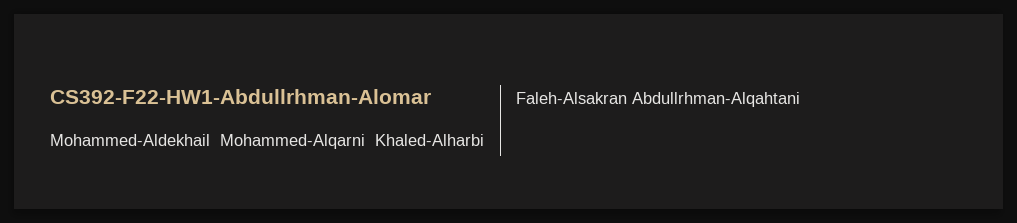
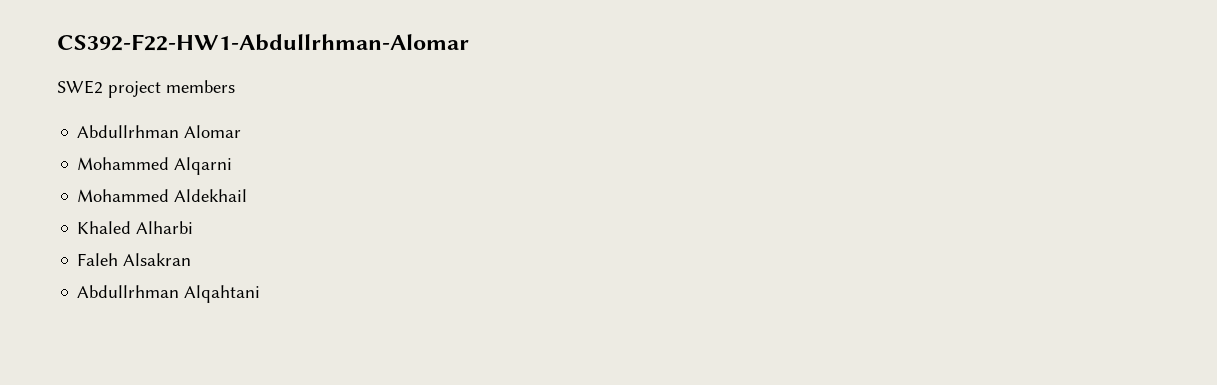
- Mohammed-Aldekhail Mohammed-Alqarni Khaled-Alharbi Faleh-Alsakran Abdullrhman-Alqahtani
+ SWE2 project members
+ Abdullrhman Alomar
+ Mohammed Alqarni
+ Mohammed Aldekhail
+ Khaled Alharbi
+ Faleh Alsakran
+ Abdullrhman Alqahtani

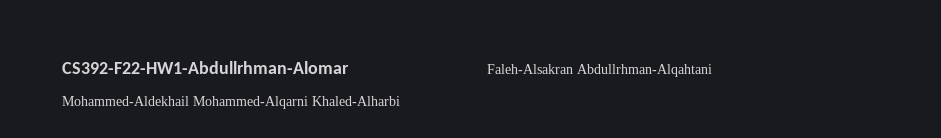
- SWE2 project members
- Abdullrhman Alomar
- Mohammed Alqarni
- Mohammed Aldekhail
- Khaled Alharbi
- Faleh Alsakran
- Abdullrhman Alqahtani
+ Mohammed-Aldekhail Mohammed-Alqarni Khaled-Alharbi Faleh-Alsakran Abdullrhman-Alqahtani

